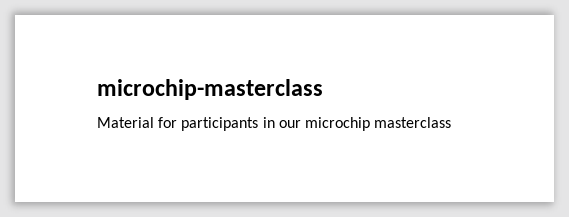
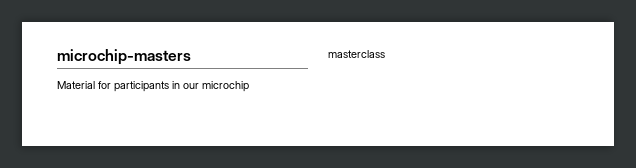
- microchip-masterclass
+ microchip-masters

